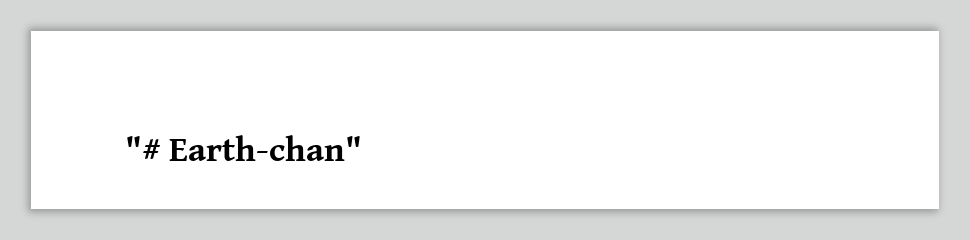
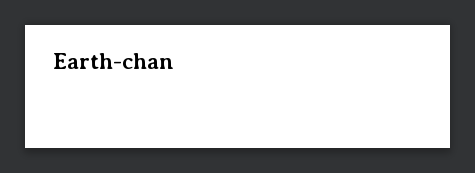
- "# Earth-chan"
+ Earth-chan

